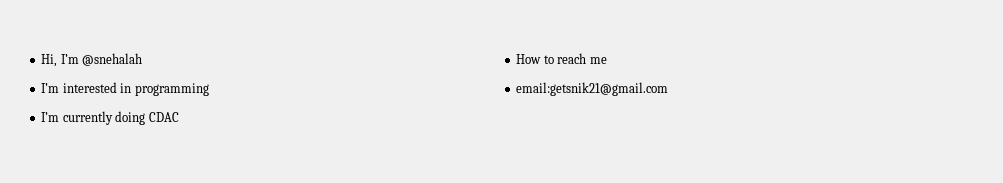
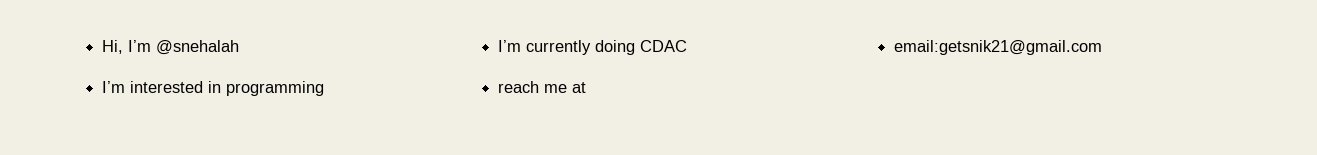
- How to reach me
+ reach me at

